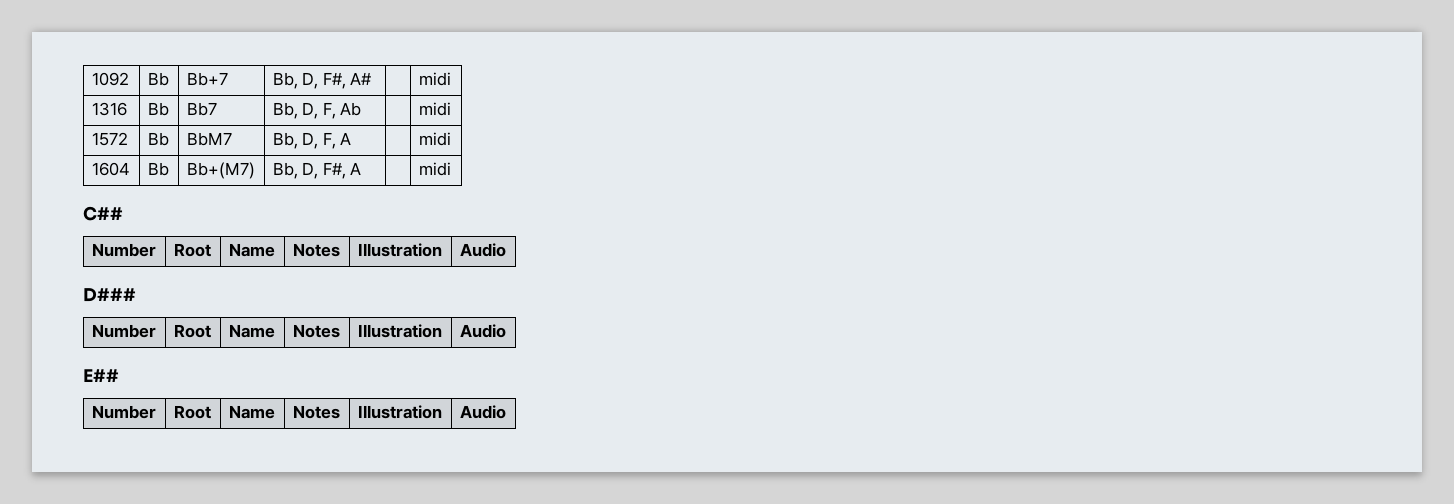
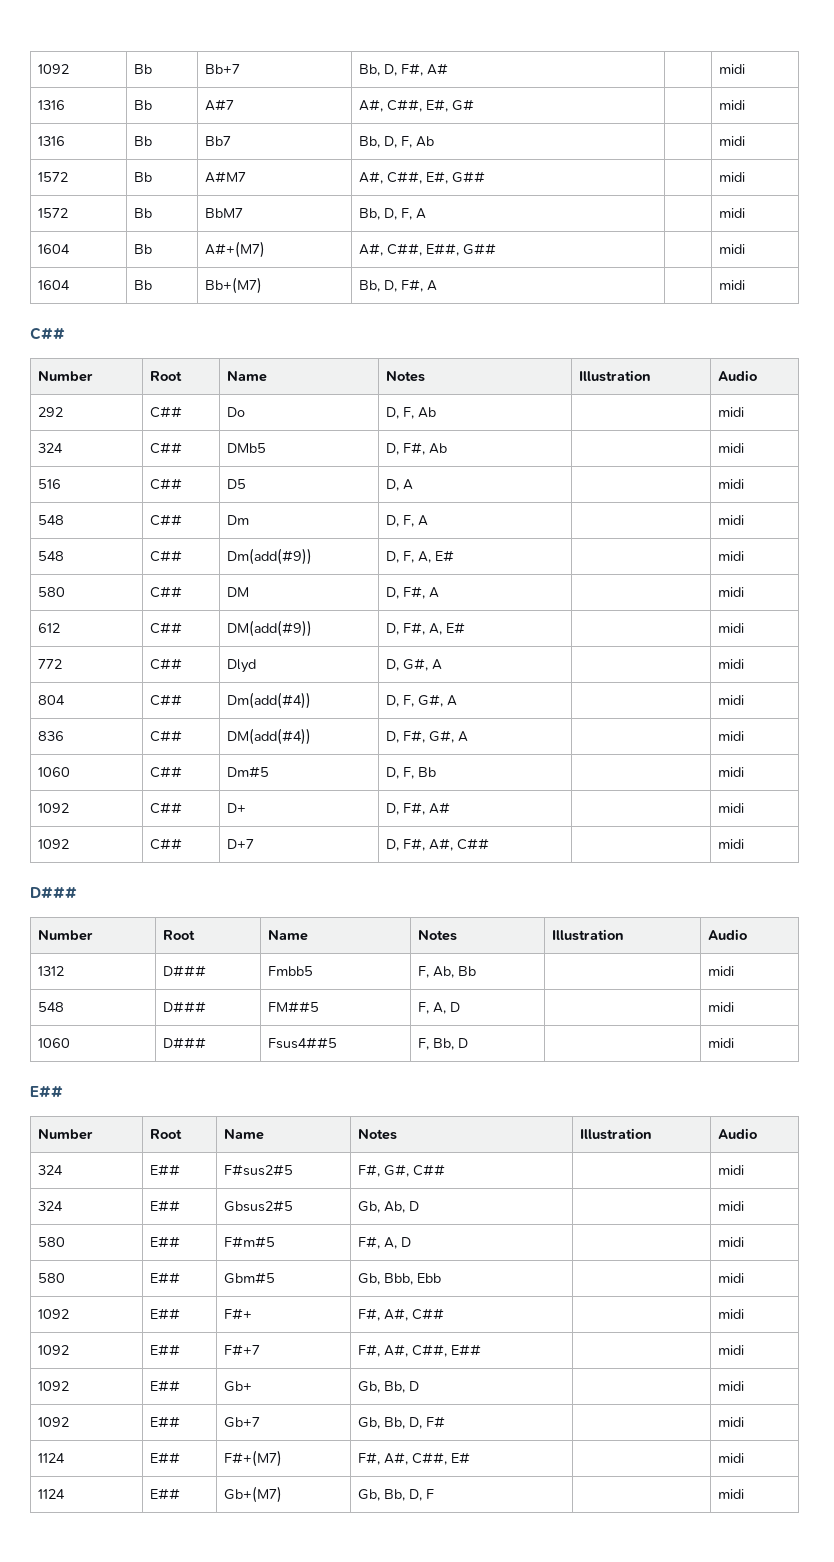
+ 1316 | Bb | A#7 | A#, C##, E#, G# | | midi
+ 1572 | Bb | A#M7 | A#, C##, E#, G## | | midi
+ 1604 | Bb | A#+(M7) | A#, C##, E##, G## | | midi
+ 292 | C## | Do | D, F, Ab | | midi
+ 324 | C## | DMb5 | D, F#, Ab | | midi
+ 516 | C## | D5 | D, A | | midi
+ 548 | C## | Dm | D, F, A | | midi
+ 548 | C## | Dm(add(#9)) | D, F, A, E# | | midi
+ 580 | C## | DM | D, F#, A | | midi
+ 612 | C## | DM(add(#9)) | D, F#, A, E# | | midi
+ 772 | C## | Dlyd | D, G#, A | | midi
+ 804 | C## | Dm(add(#4)) | D, F, G#, A | | midi
+ 836 | C## | DM(add(#4)) | D, F#, G#, A | | midi
+ 1060 | C## | Dm#5 | D, F, Bb | | midi
+ 1092 | C## | D+ | D, F#, A# | | midi
+ 1092 | C## | D+7 | D, F#, A#, C## | | midi
+ 1312 | D### | Fmbb5 | F, Ab, Bb | | midi
+ 548 | D### | FM##5 | F, A, D | | midi
+ 1060 | D### | Fsus4##5 | F, Bb, D | | midi
+ 324 | E## | F#sus2#5 | F#, G#, C## | | midi
+ 324 | E## | Gbsus2#5 | Gb, Ab, D | | midi
+ 580 | E## | F#m#5 | F#, A, D | | midi
+ 580 | E## | Gbm#5 | Gb, Bbb, Ebb | | midi
+ 1092 | E## | F#+ | F#, A#, C## | | midi
+ 1092 | E## | F#+7 | F#, A#, C##, E## | | midi
+ 1092 | E## | Gb+ | Gb, Bb, D | | midi
+ 1092 | E## | Gb+7 | Gb, Bb, D, F# | | midi
+ 1124 | E## | F#+(M7) | F#, A#, C##, E# | | midi
+ 1124 | E## | Gb+(M7) | Gb, Bb, D, F | | midi

